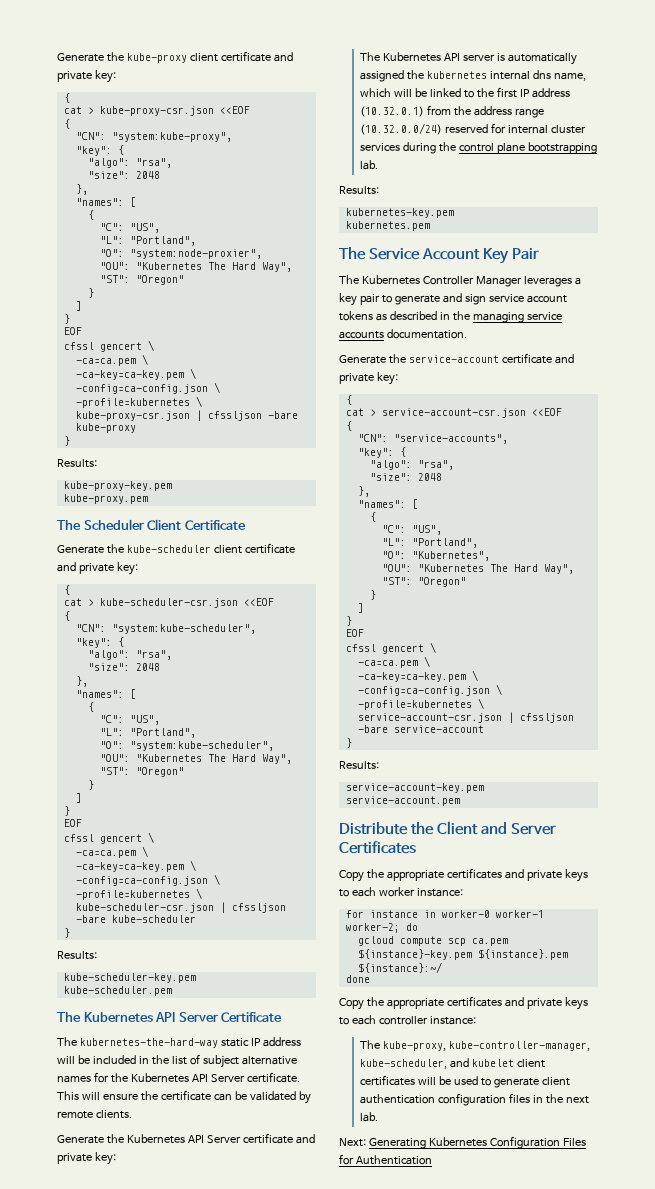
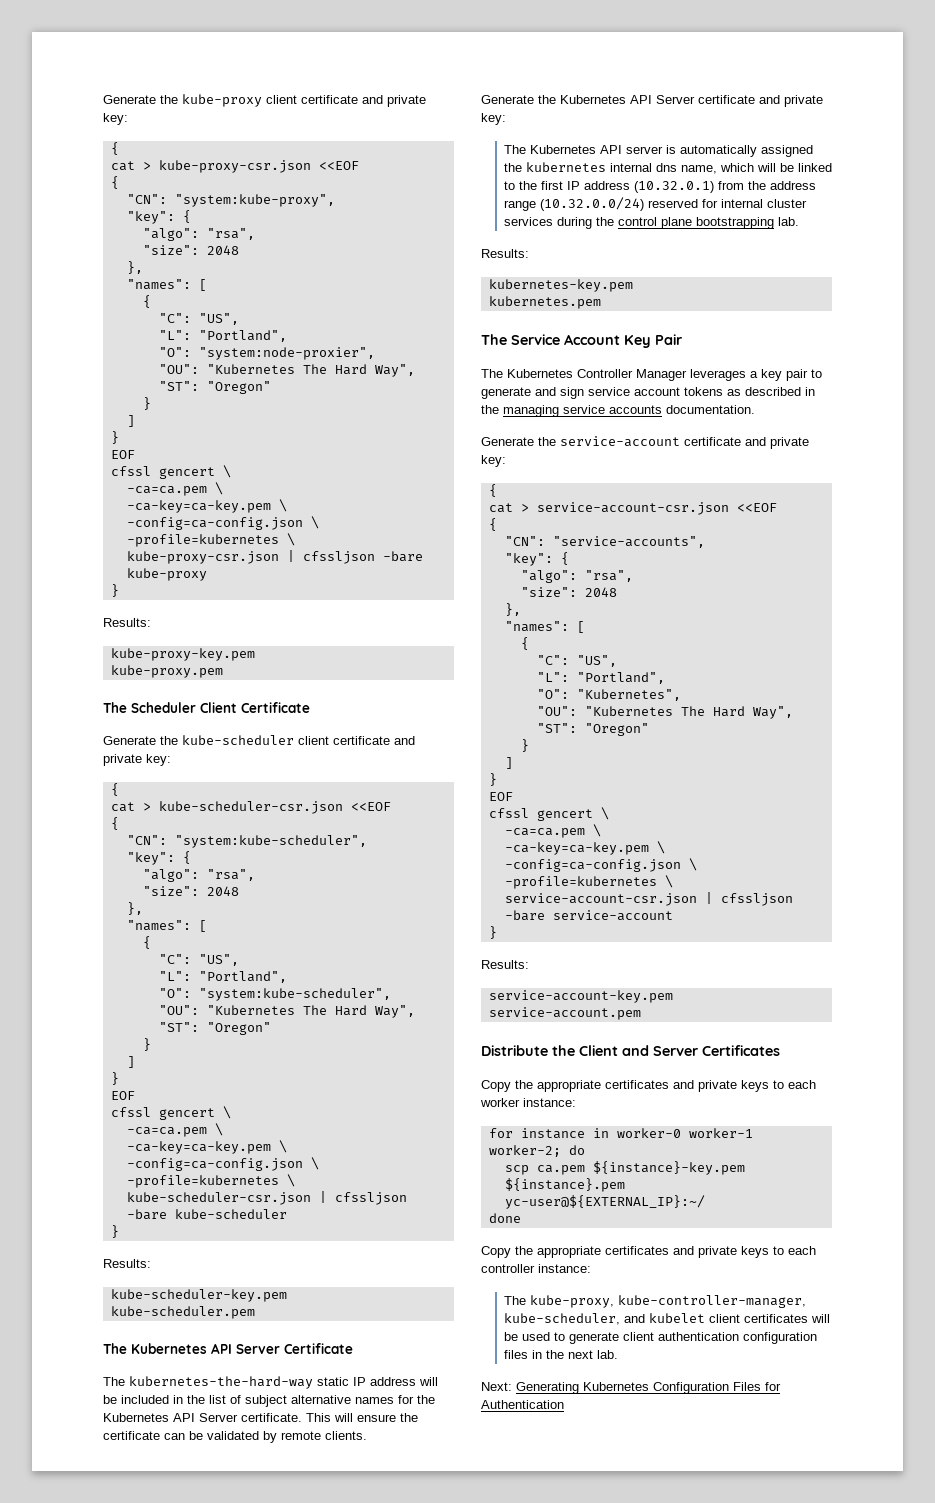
- gcloud compute scp ca.pem ${instance}-key.pem ${instance}.pem ${instance}:~/
+ scp ca.pem ${instance}-key.pem ${instance}.pem yc-user@${EXTERNAL_IP}:~/

